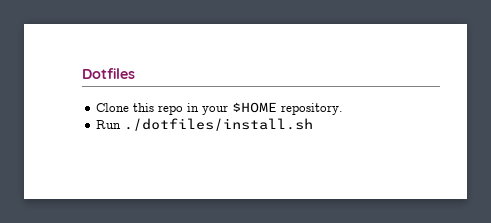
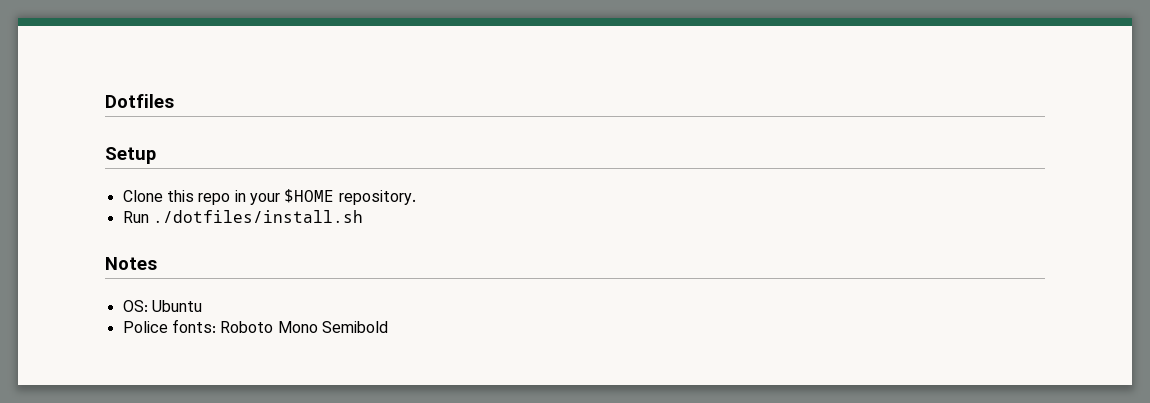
+ Setup
+ Notes
+ OS: Ubuntu
+ Police fonts: Roboto Mono Semibold

